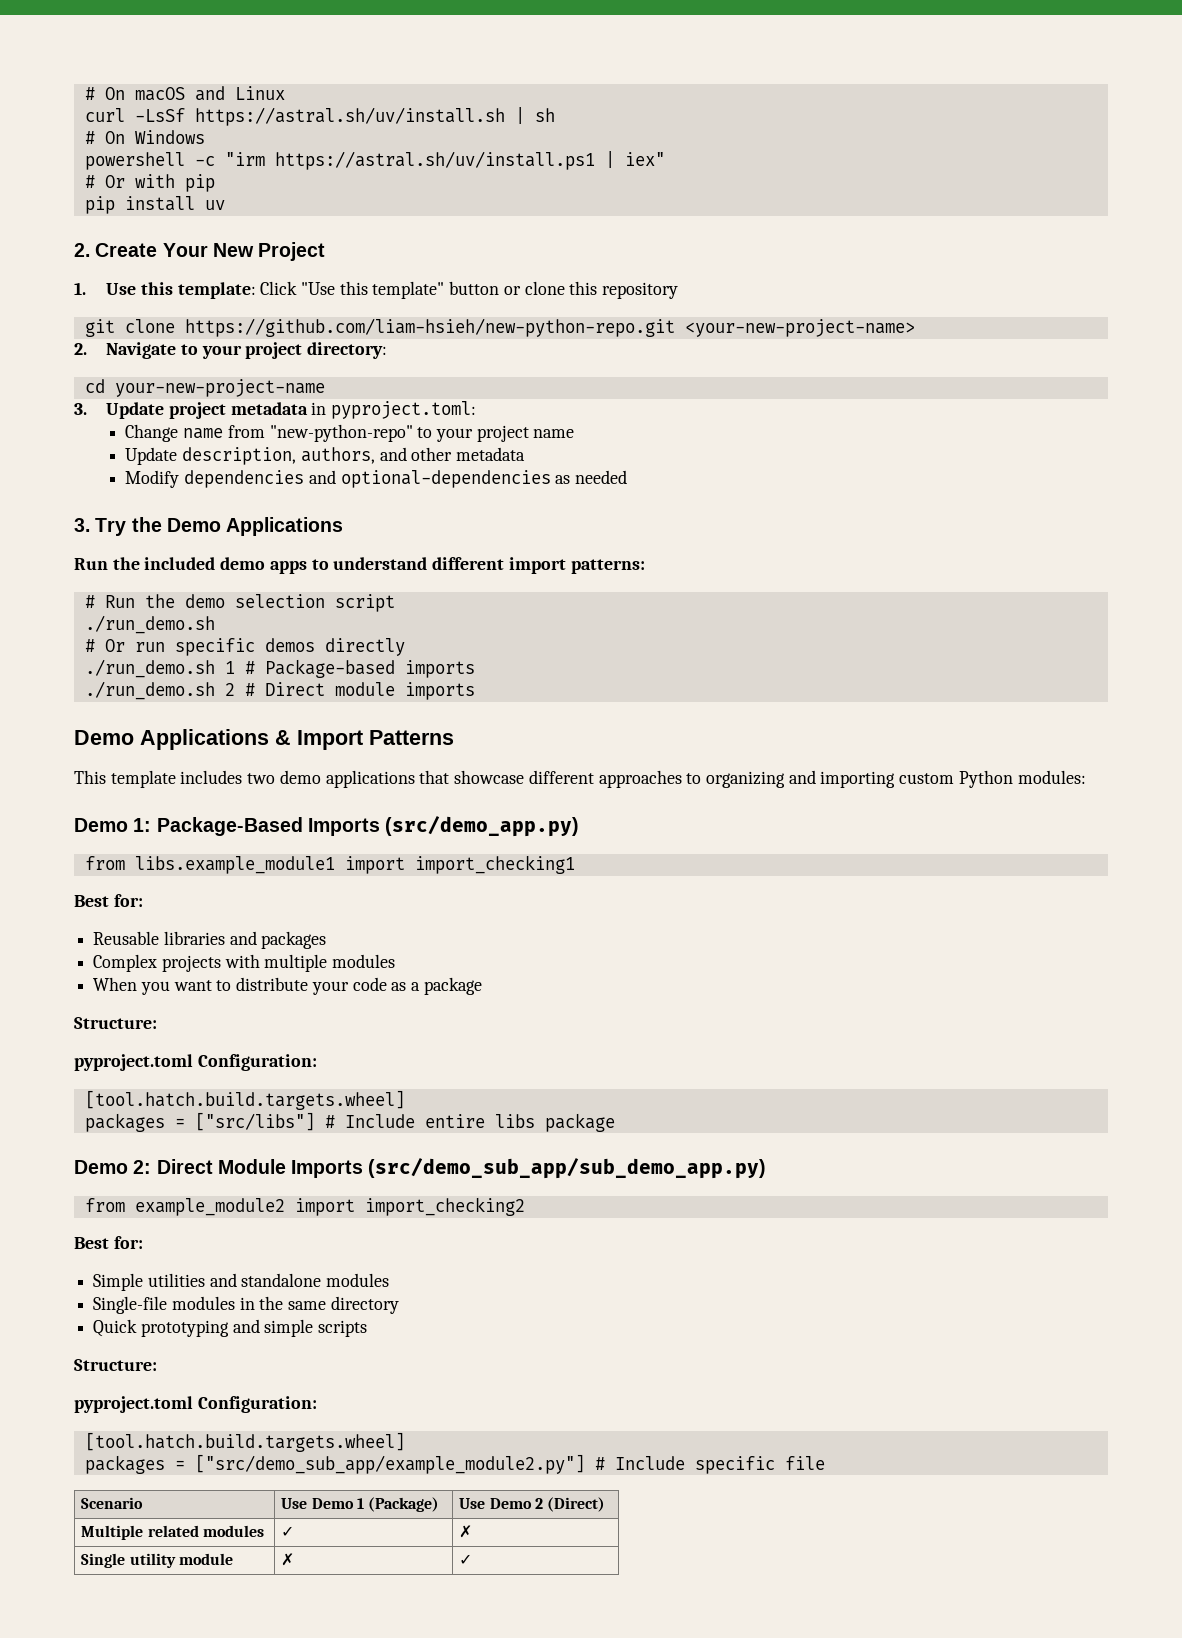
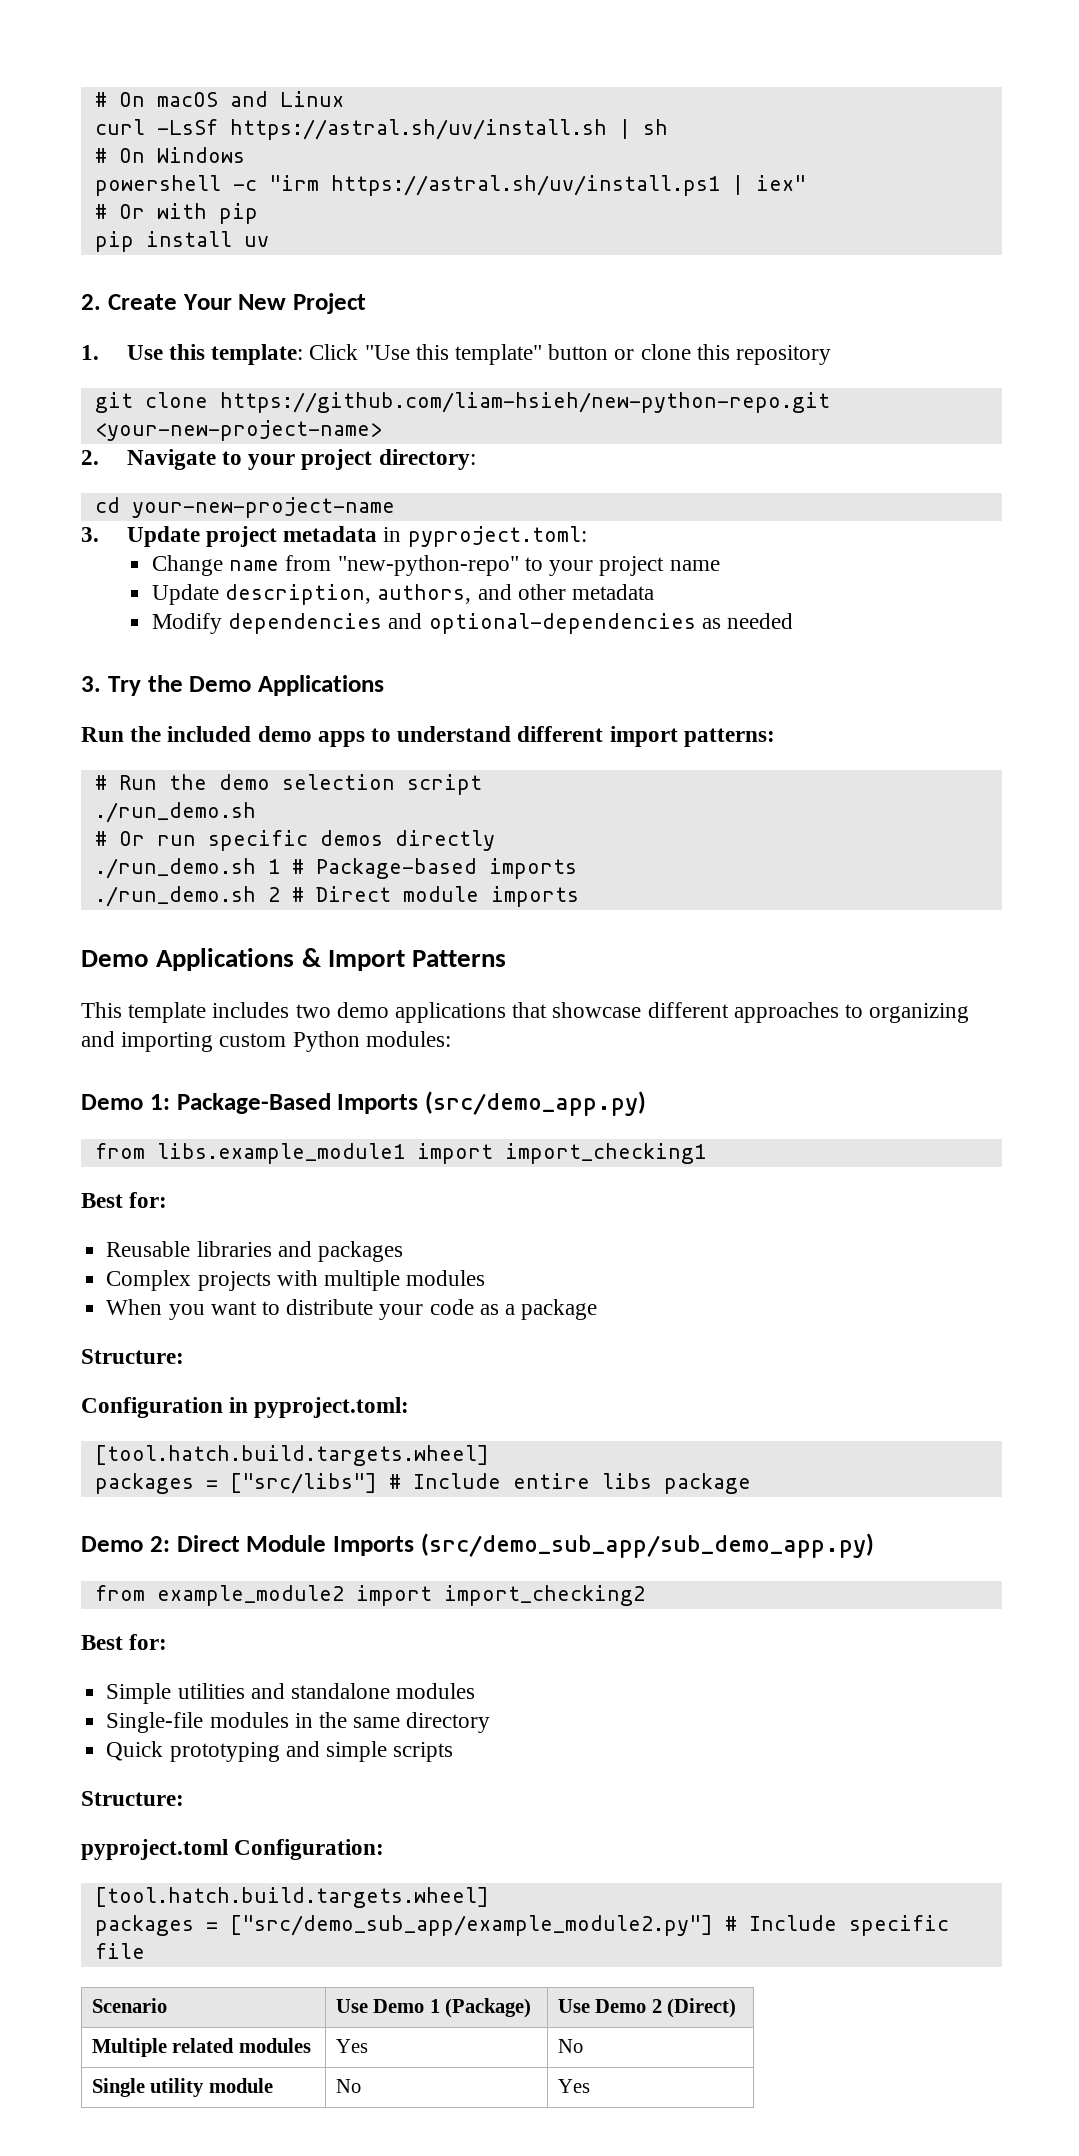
  When you want to distribute your code as a package
  Structure:
- pyproject.toml Configuration:
+ Configuration in pyproject.toml:
- Multiple related modules | ✓ | ✗
+ Multiple related modules | Yes | No
- Single utility module | ✗ | ✓
+ Single utility module | No | Yes

